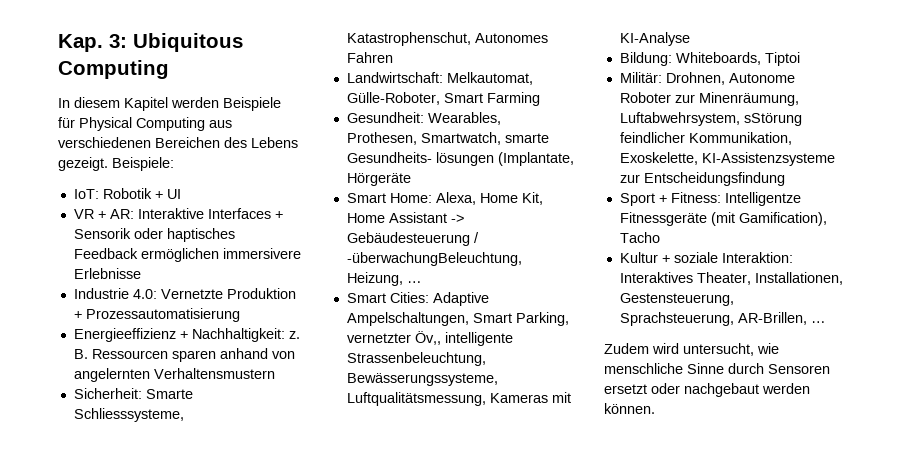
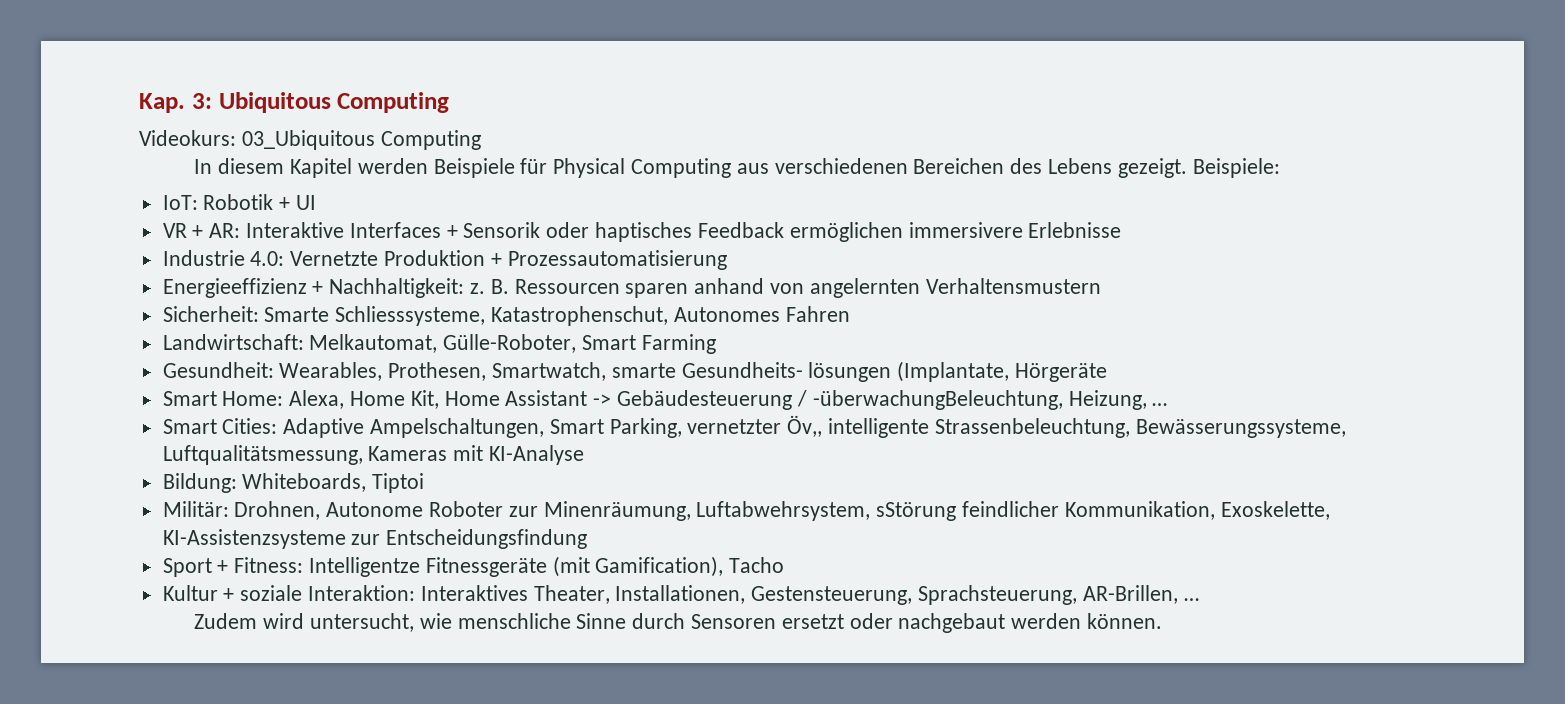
+ Videokurs: 03_Ubiquitous Computing

